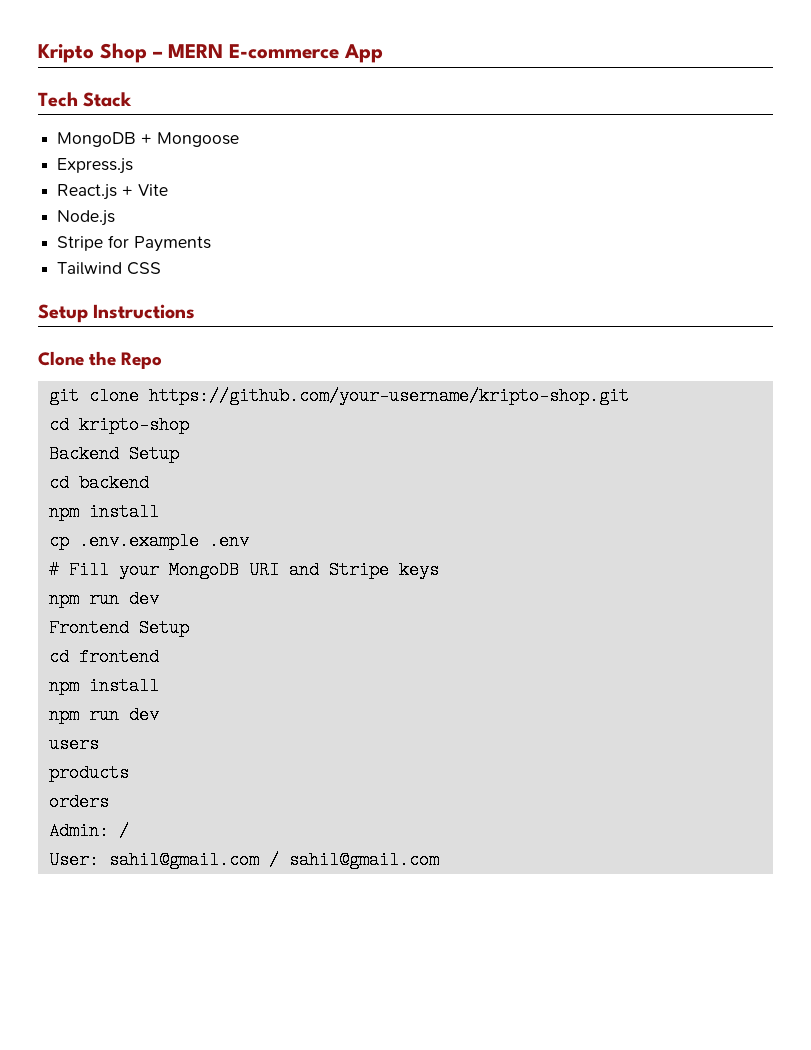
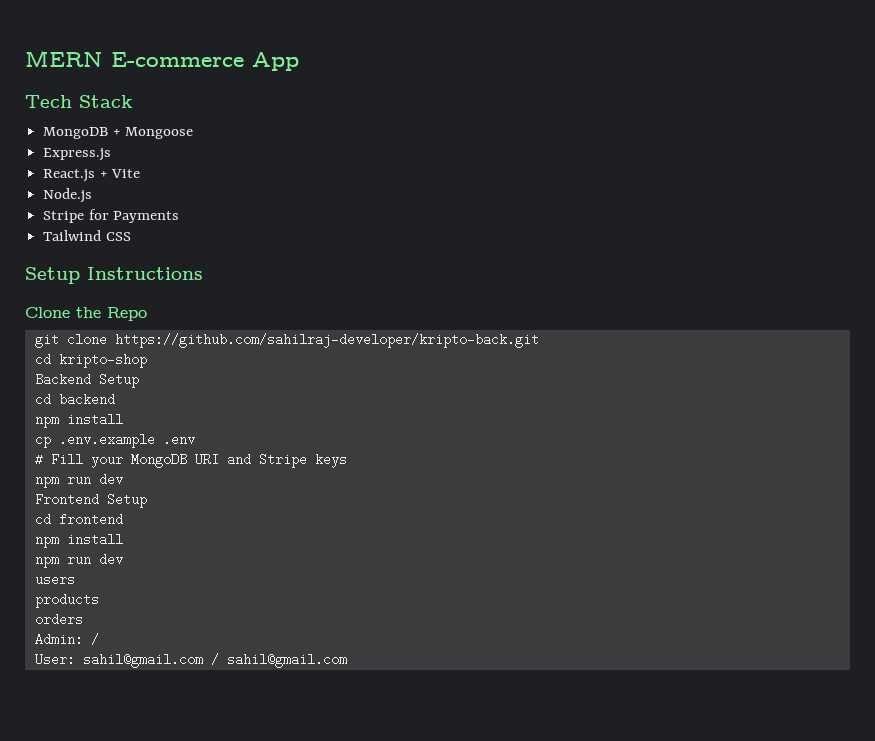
- Kripto Shop – MERN E-commerce App
+ MERN E-commerce App
- git clone https://github.com/your-username/kripto-shop.git
+ git clone https://github.com/sahilraj-developer/kripto-back.git

